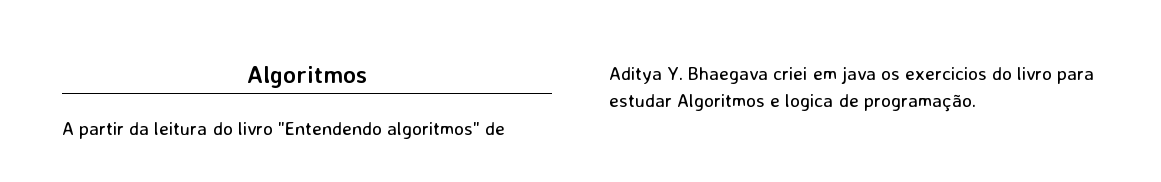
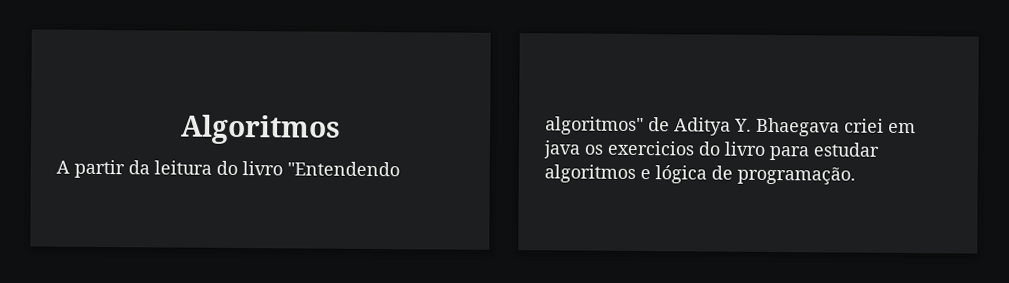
- A partir da leitura do livro "Entendendo algoritmos" de Aditya Y. Bhaegava criei em java os exercicios do livro para estudar Algoritmos e logica de programação.
+ A partir da leitura do livro "Entendendo algoritmos" de Aditya Y. Bhaegava criei em java os exercicios do livro para estudar algoritmos e lógica de programação.

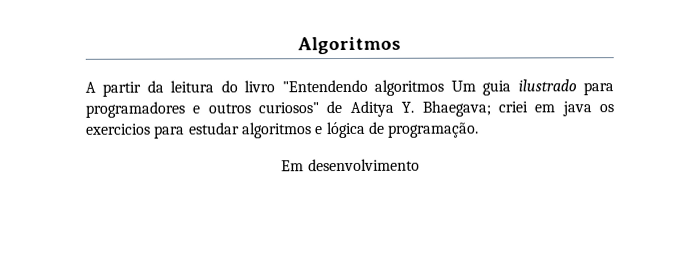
- A partir da leitura do livro "Entendendo algoritmos" de Aditya Y. Bhaegava criei em java os exercicios do livro para estudar algoritmos e lógica de programação.
+ A partir da leitura do livro "Entendendo algoritmos Um guia ilustrado para programadores e outros curiosos" de Aditya Y. Bhaegava; criei em java os exercicios para estudar algoritmos e lógica de programação.
+ Em desenvolvimento

